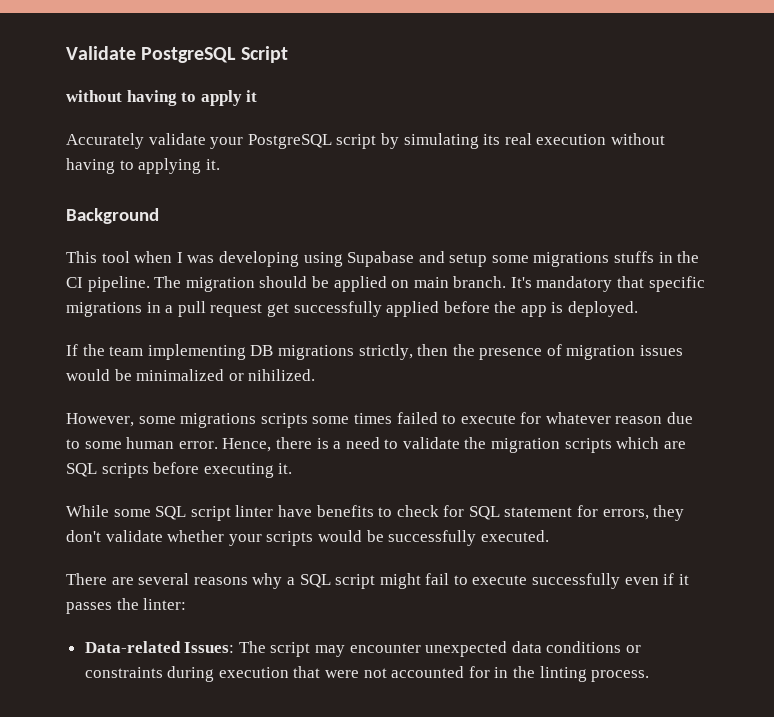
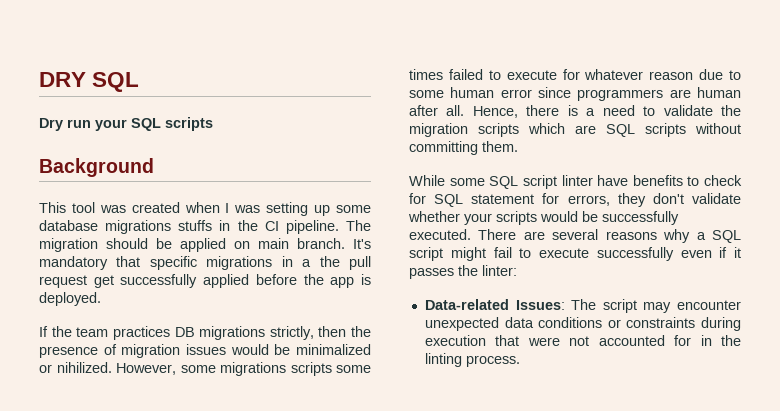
- Validate PostgreSQL Script
- without having to apply it
- Accurately validate your PostgreSQL script by simulating its real execution without having to applying it.
+ DRY SQL
+ Dry run your SQL scripts
- This tool when I was developing using Supabase and setup some migrations stuffs in the CI pipeline.
+ This tool was created when I was setting up some database migrations stuffs in the CI pipeline.
- It's mandatory that specific migrations in a pull request get successfully applied before the app is deployed.
+ It's mandatory that specific migrations in a the pull request get successfully applied before the app is deployed.
- If the team implementing DB migrations strictly, then the presence of migration issues would be minimalized or nihilized.
- However, some migrations scripts some times failed to execute for whatever reason due to some human error.
+ If the team practices DB migrations strictly, then the presence of migration issues would be minimalized or nihilized. However, some migrations scripts some times failed to execute for whatever reason due to some human error since programmers are human after all.
- Hence, there is a need to validate the migration scripts which are SQL scripts before executing it.
+ Hence, there is a need to validate the migration scripts which are SQL scripts without committing them.
- While some SQL script linter have benefits to check for SQL statement for errors, they don't validate whether your scripts would be successfully executed.
- There are several reasons why a SQL script might fail to execute successfully even if it passes the linter:
+ While some SQL script linter have benefits to check for SQL statement for errors, they don't validate whether your scripts would be successfully executed. There are several reasons why a SQL script might fail to execute successfully even if it passes the linter:

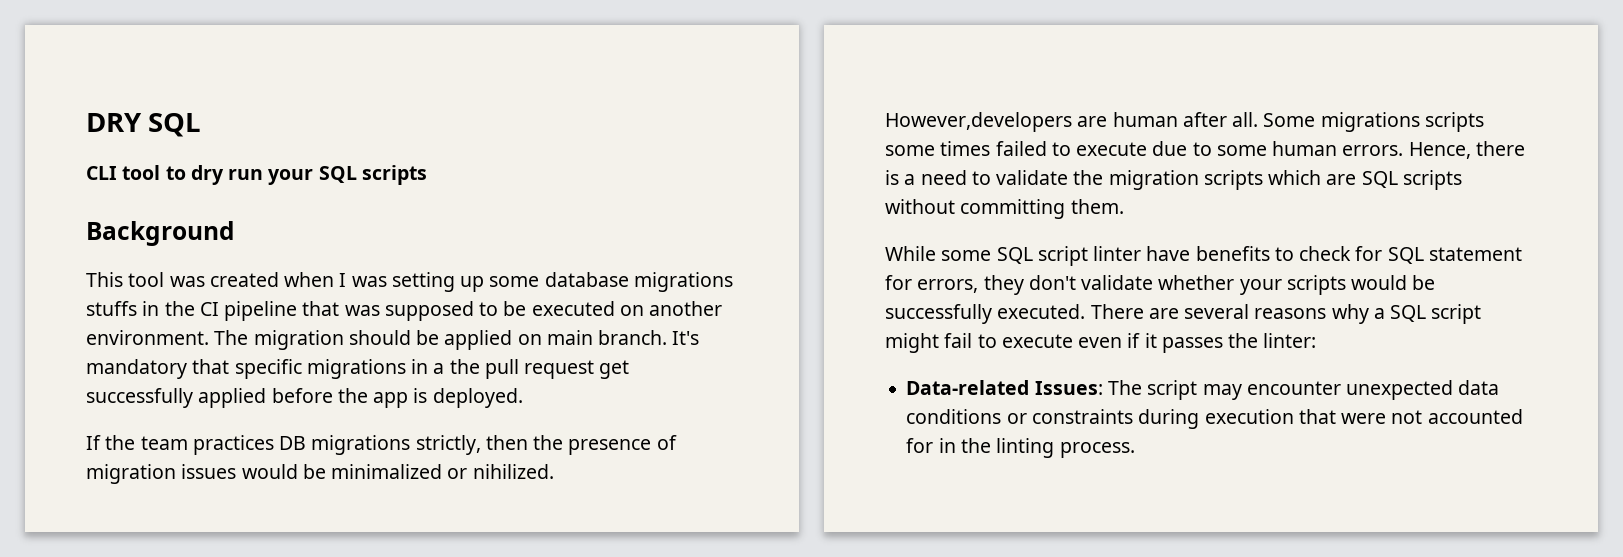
- Dry run your SQL scripts
+ CLI tool to dry run your SQL scripts
- This tool was created when I was setting up some database migrations stuffs in the CI pipeline.
+ This tool was created when I was setting up some database migrations stuffs in the CI pipeline that was supposed to be executed on another environment.
- However, some migrations scripts some times failed to execute for whatever reason due to some human error since programmers are human after all.
+ However,developers are human after all. Some migrations scripts some times failed to execute due to some human errors.
- There are several reasons why a SQL script might fail to execute successfully even if it passes the linter:
+ There are several reasons why a SQL script might fail to execute even if it passes the linter:

